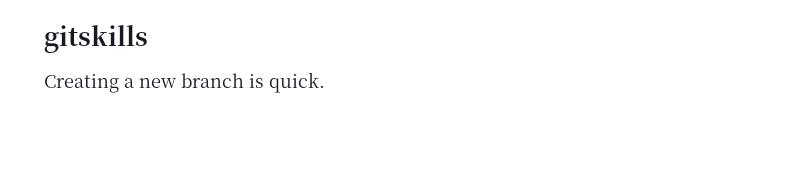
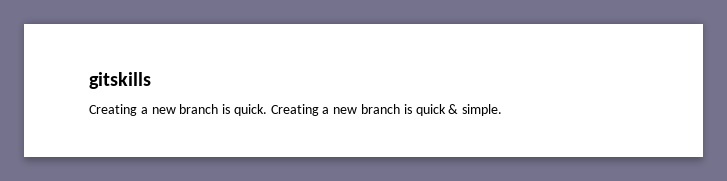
+ Creating a new branch is quick & simple.

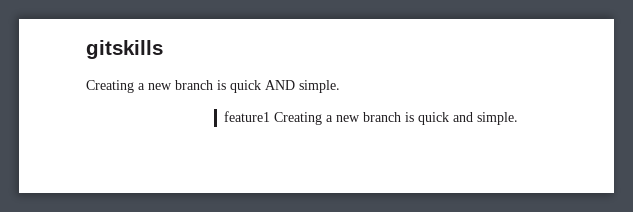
- Creating a new branch is quick. Creating a new branch is quick & simple.
+ Creating a new branch is quick AND simple.
+ feature1 Creating a new branch is quick and simple.

